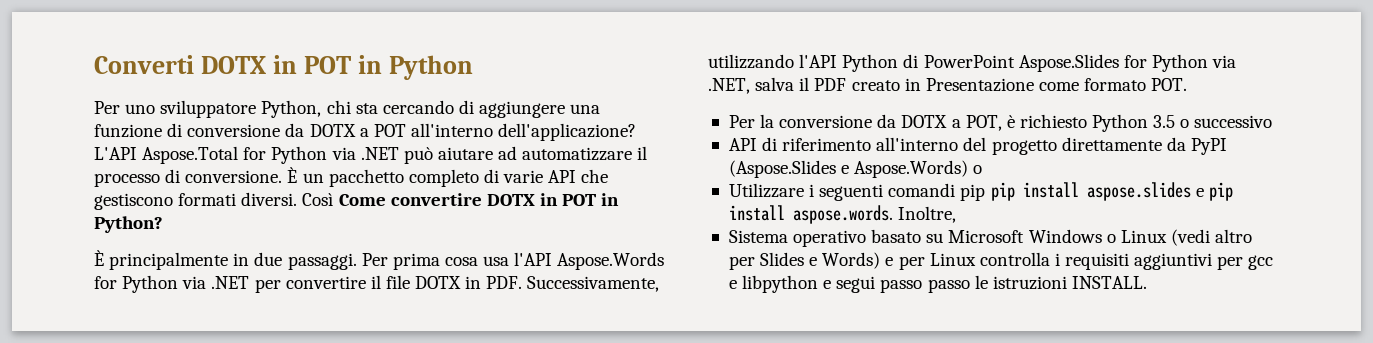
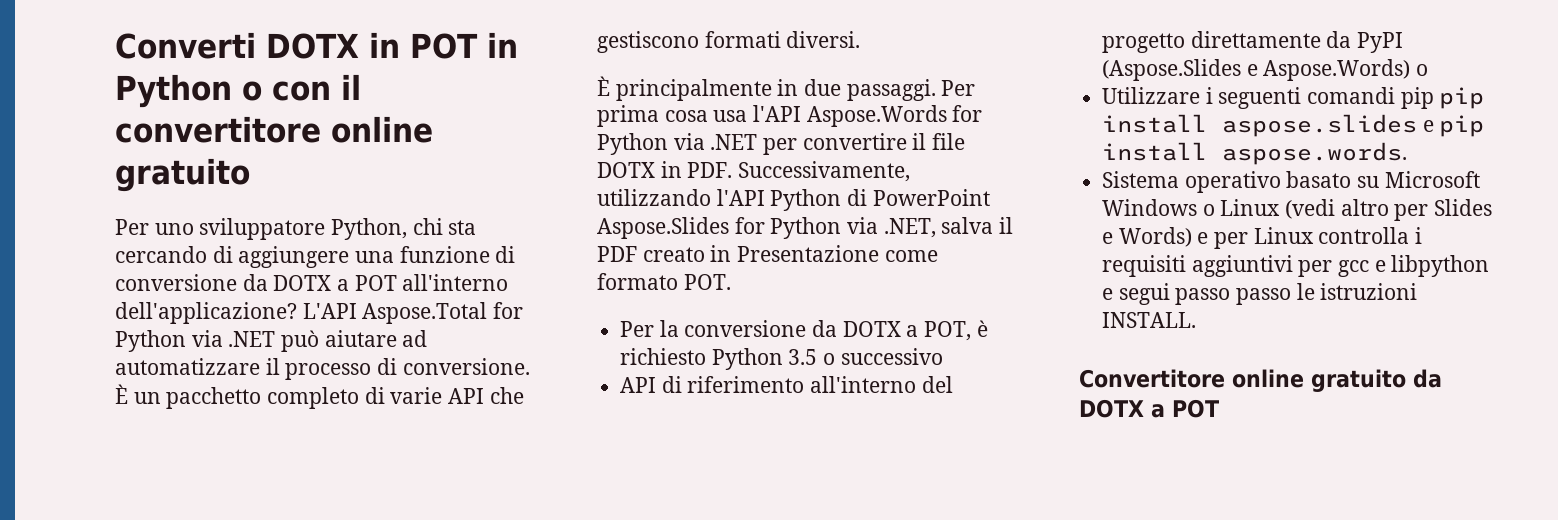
- Converti DOTX in POT in Python
+ Converti DOTX in POT in Python o con il convertitore online gratuito
- Così Come convertire DOTX in POT in Python?
- Utilizzare i seguenti comandi pip pip install aspose.slides e pip install aspose.words. Inoltre,
+ Utilizzare i seguenti comandi pip pip install aspose.slides e pip install aspose.words.
+ Convertitore online gratuito da DOTX a POT

